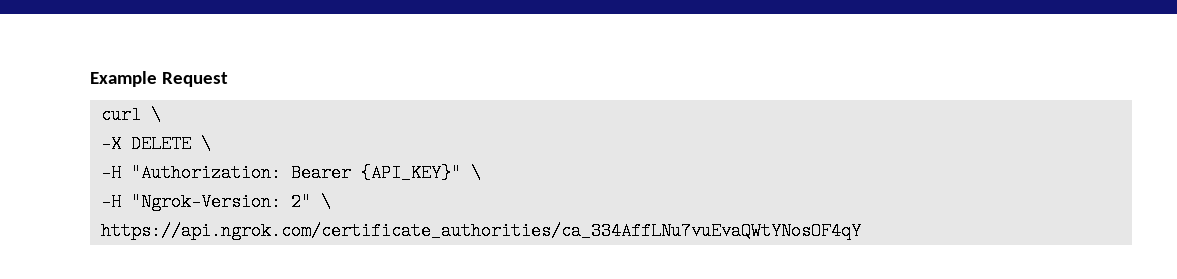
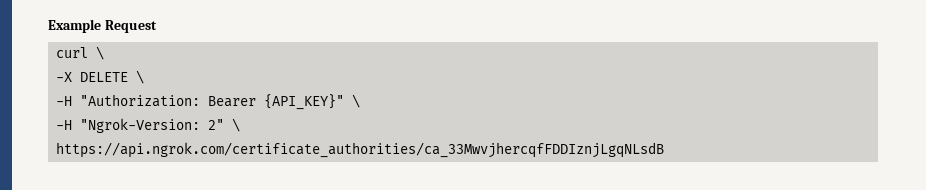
- https://api.ngrok.com/certificate_authorities/ca_334AffLNu7vuEvaQWtYNosOF4qY
+ https://api.ngrok.com/certificate_authorities/ca_33MwvjhercqfFDDIznjLgqNLsdB

